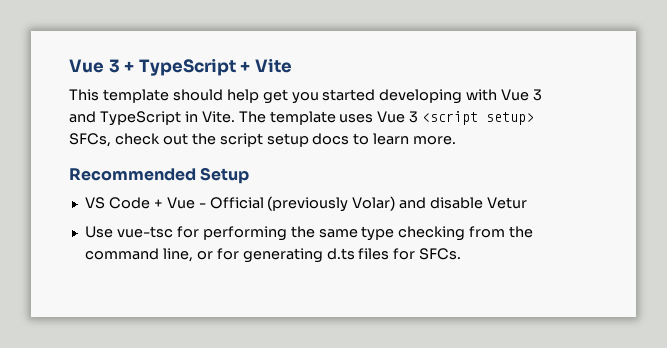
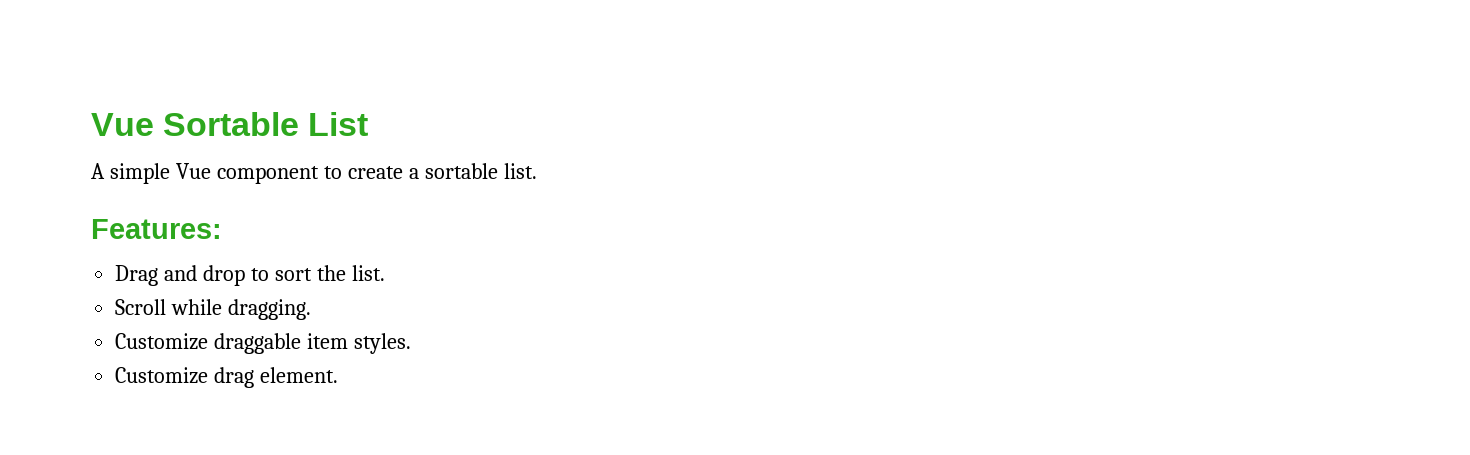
- Vue 3 + TypeScript + Vite
- This template should help get you started developing with Vue 3 and TypeScript in Vite. The template uses Vue 3 <script setup> SFCs, check out the script setup docs to learn more.
- Recommended Setup
- VS Code + Vue - Official (previously Volar) and disable Vetur
- Use vue-tsc for performing the same type checking from the command line, or for generating d.ts files for SFCs.
+ Vue Sortable List
+ A simple Vue component to create a sortable list.
+ Features:
+ Drag and drop to sort the list.
+ Scroll while dragging.
+ Customize draggable item styles.
+ Customize drag element.

